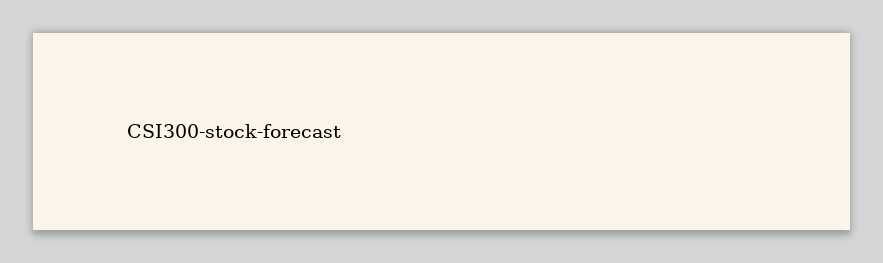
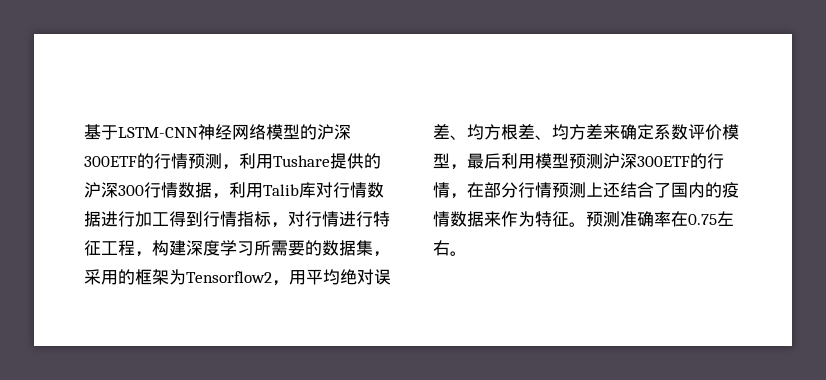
- CSI300-stock-forecast
+ 基于LSTM-CNN神经网络模型的沪深300ETF的行情预测，利用Tushare提供的沪深300行情数据，利用Talib库对行情数据进行加工得到行情指标，对行情进行特征工程，构建深度学习所需要的数据集，采用的框架为Tensorflow2，用平均绝对误差、均方根差、均方差来确定系数评价模型，最后利用模型预测沪深300ETF的行情，在部分行情预测上还结合了国内的疫情数据来作为特征。预测准确率在0.75左右。

